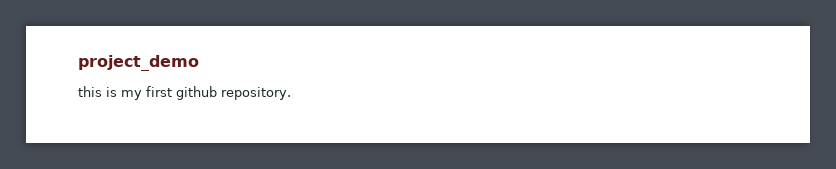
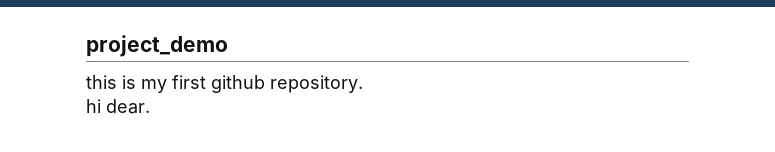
+ hi dear.

